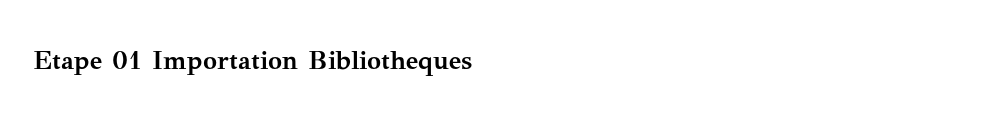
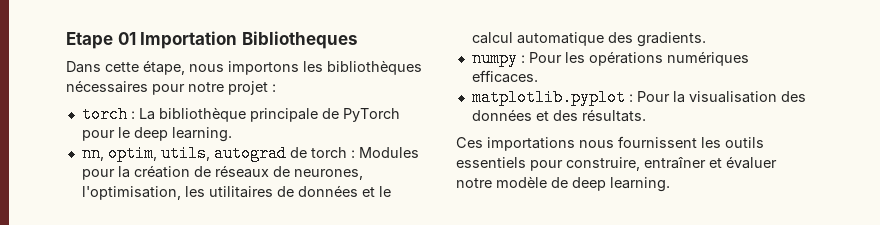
+ Dans cette étape, nous importons les bibliothèques nécessaires pour notre projet :
+ torch : La bibliothèque principale de PyTorch pour le deep learning.
+ nn, optim, utils, autograd de torch : Modules pour la création de réseaux de neurones, l'optimisation, les utilitaires de données et le calcul automatique des gradients.
+ numpy : Pour les opérations numériques efficaces.
+ matplotlib.pyplot : Pour la visualisation des données et des résultats.
+ Ces importations nous fournissent les outils essentiels pour construire, entraîner et évaluer notre modèle de deep learning.

